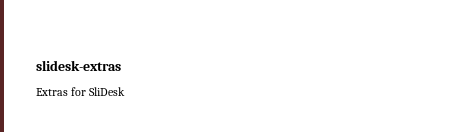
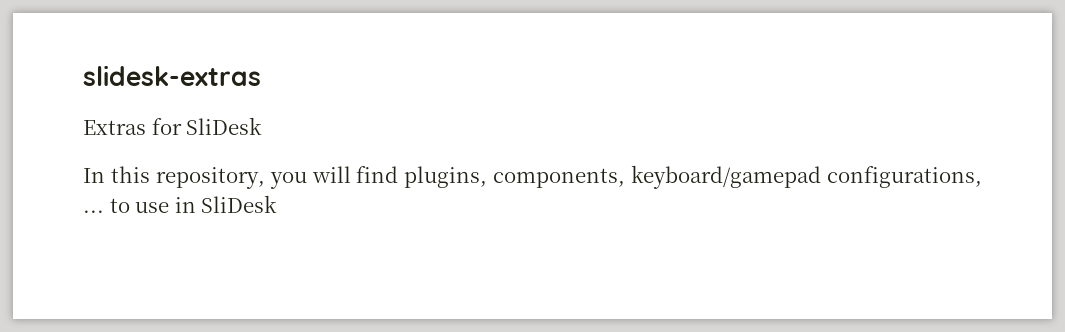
+ In this repository, you will find plugins, components, keyboard/gamepad configurations, ... to use in SliDesk

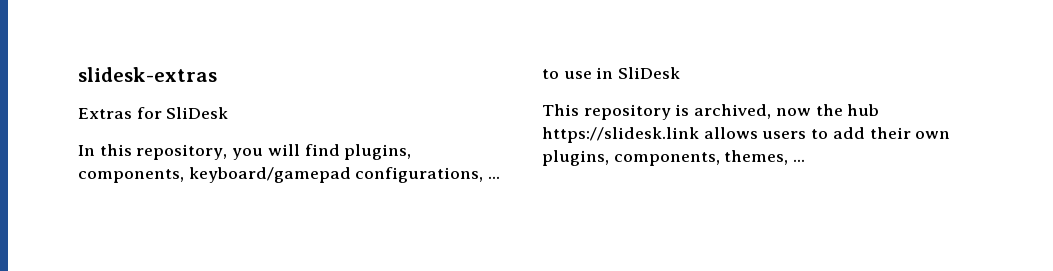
+ This repository is archived, now the hub https://slidesk.link allows users to add their own plugins, components, themes, ...

